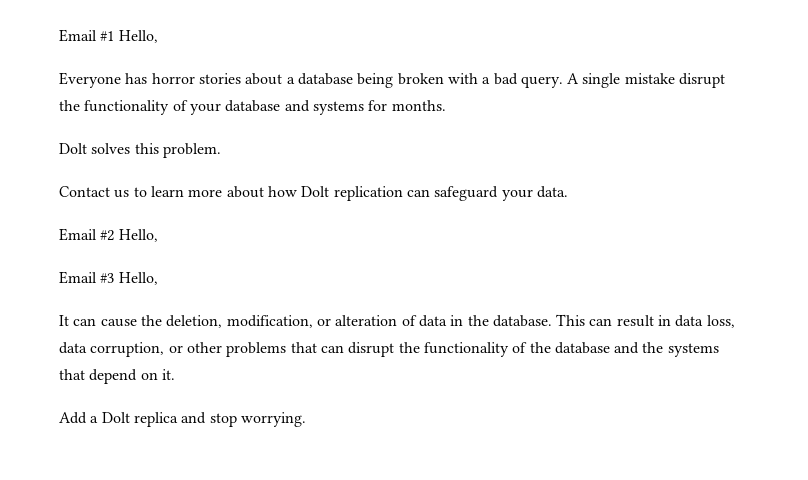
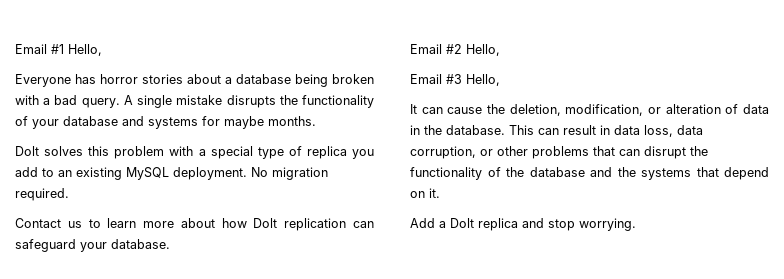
- A single mistake disrupt the functionality of your database and systems for months.
+ A single mistake disrupts the functionality of your database and systems for maybe months.
- Dolt solves this problem.
+ Dolt solves this problem with a special type of replica you add to an existing MySQL deployment. No migration required.
- Contact us to learn more about how Dolt replication can safeguard your data.
+ Contact us to learn more about how Dolt replication can safeguard your database.

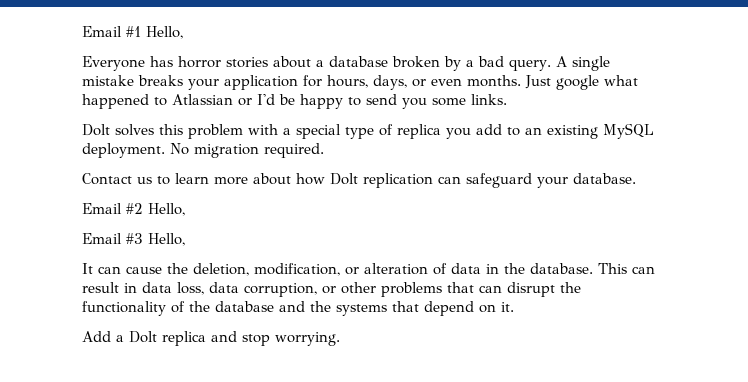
- Everyone has horror stories about a database being broken with a bad query.
+ Everyone has horror stories about a database broken by a bad query.
- A single mistake disrupts the functionality of your database and systems for maybe months.
+ A single mistake breaks your application for hours, days, or even months. Just google what happened to Atlassian or I'd be happy to send you some links.

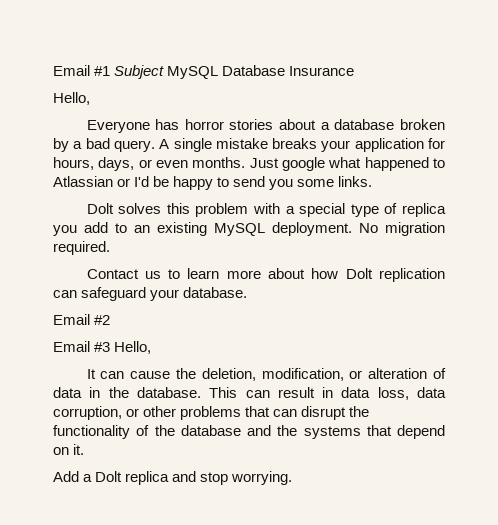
- Email #1 Hello,
+ Email #1 Subject MySQL Database Insurance
+ Hello,
- Email #2 Hello,
+ Email #2

